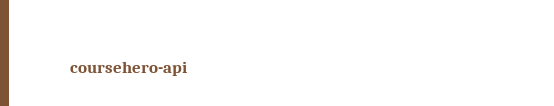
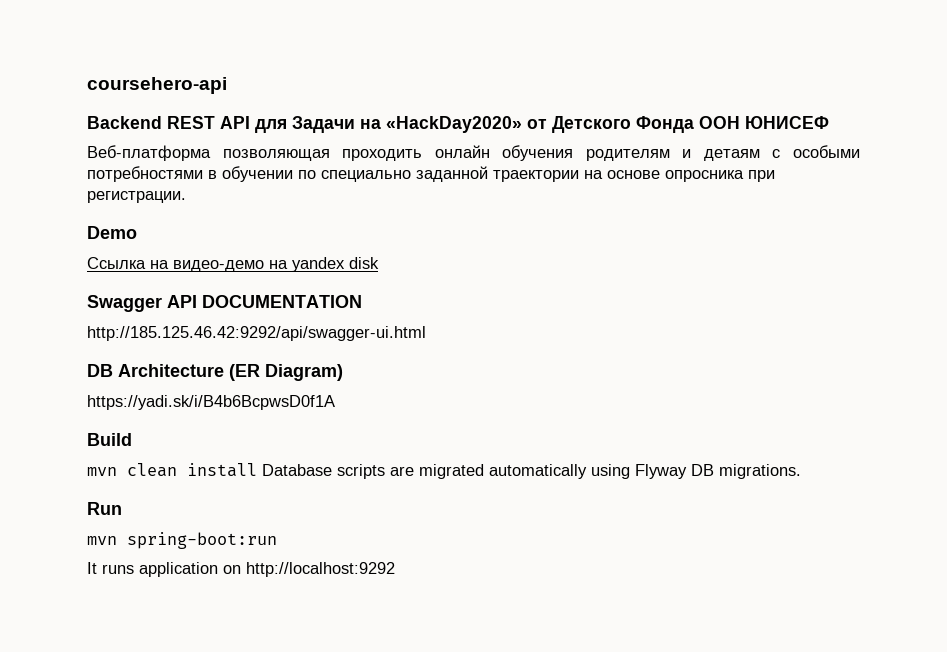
+ Backend REST API для Задачи на «HackDay2020» от Детского Фонда ООН ЮНИСЕФ
+ Веб-платформа позволяющая проходить онлайн обучения родителям и детаям с особыми потребностями в обучении по специально заданной траектории на основе опросника при регистрации.
+ Demo
+ Ссылка на видео-демо на yandex disk
+ Swagger API DOCUMENTATION
+ http://185.125.46.42:9292/api/swagger-ui.html
+ DB Architecture (ER Diagram)
+ https://yadi.sk/i/B4b6BcpwsD0f1A
+ Build
+ mvn clean install Database scripts are migrated automatically using Flyway DB migrations.
+ Run
+ mvn spring-boot:run
+ It runs application on http://localhost:9292

